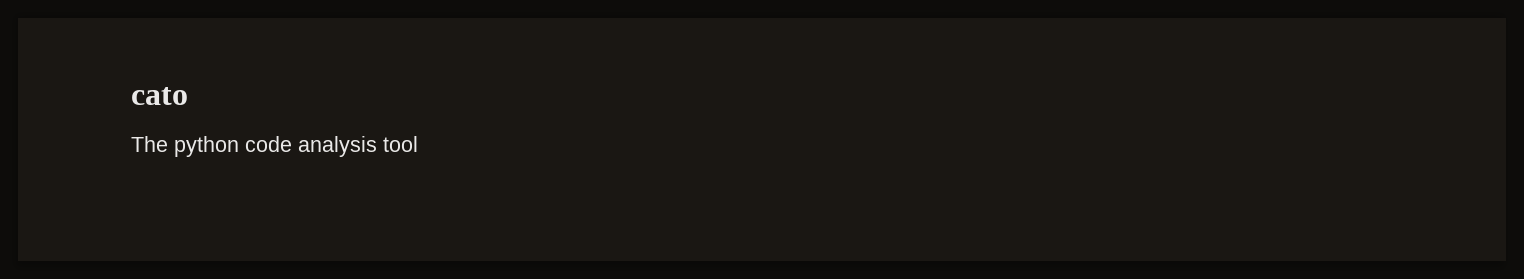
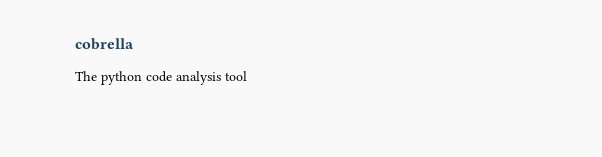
- cato
+ cobrella

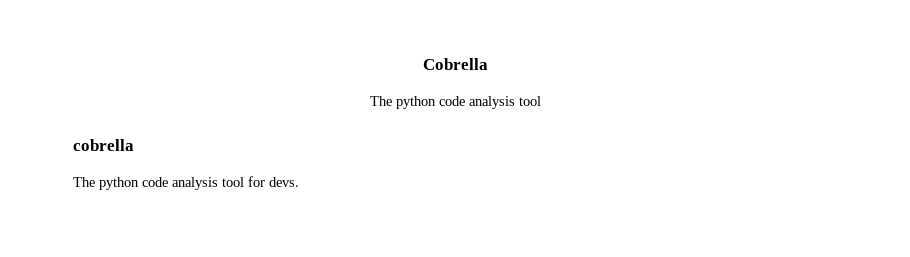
+ Cobrella
+ The python code analysis tool
- The python code analysis tool
+ The python code analysis tool for devs.

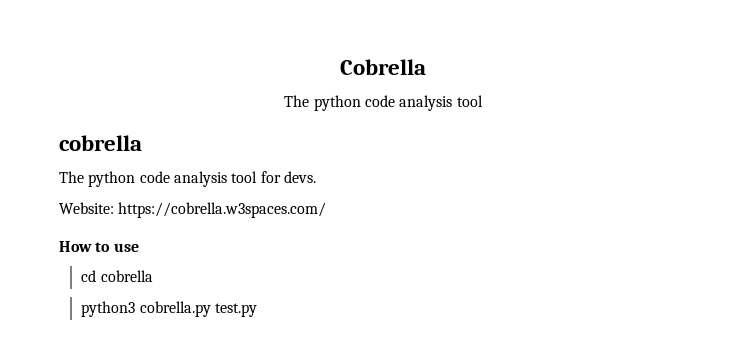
+ Website: https://cobrella.w3spaces.com/
+ How to use
+ cd cobrella
+ python3 cobrella.py test.py

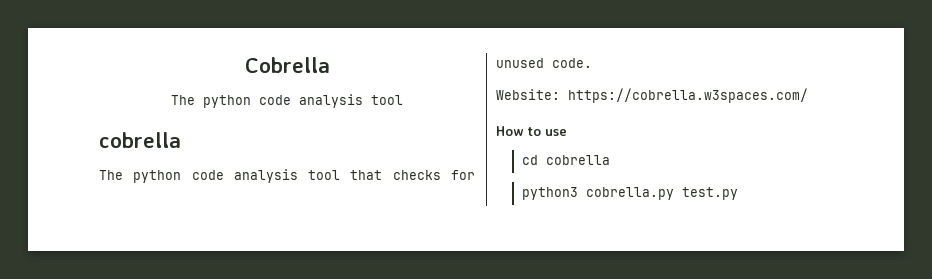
- The python code analysis tool for devs.
+ The python code analysis tool that checks for unused code.

